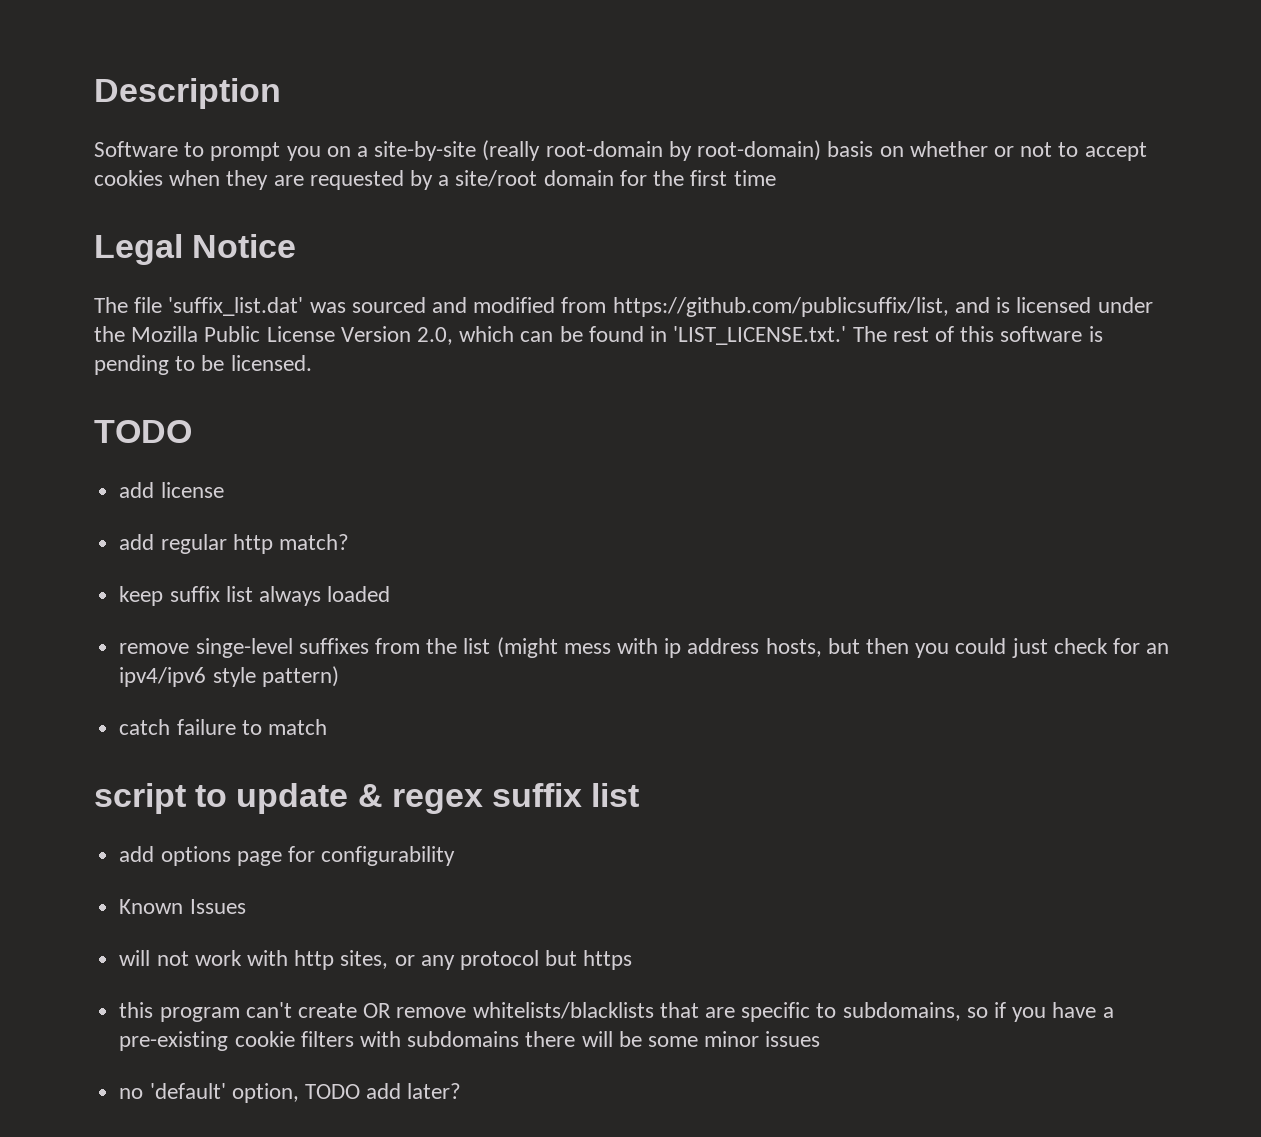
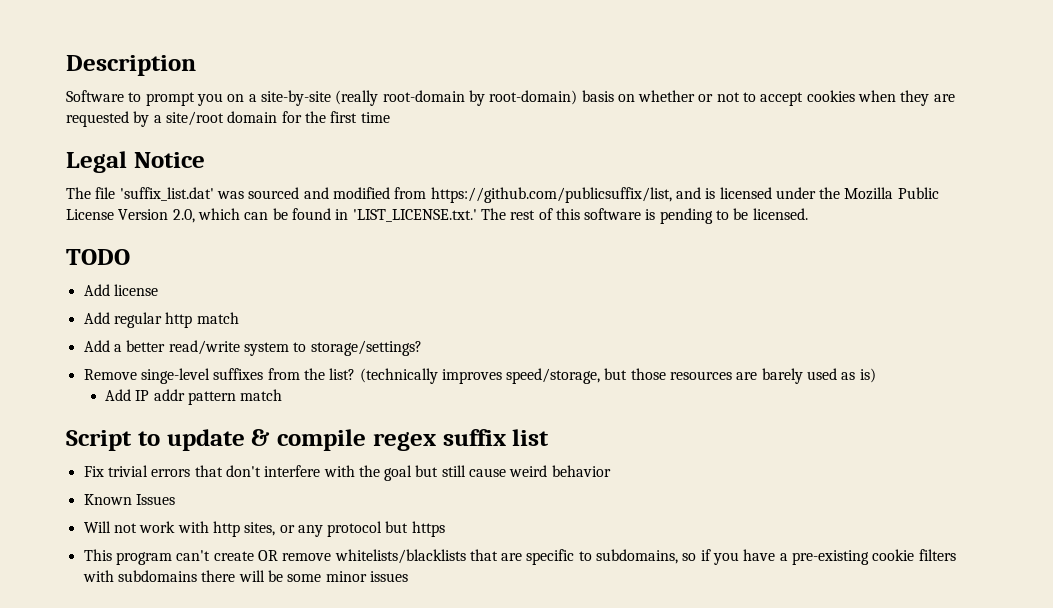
- add license
+ Add license
- add regular http match?
- keep suffix list always loaded
- remove singe-level suffixes from the list (might mess with ip address hosts, but then you could just check for an ipv4/ipv6 style pattern)
- catch failure to match
- script to update & regex suffix list
+ Add regular http match
+ Add a better read/write system to storage/settings?
+ Remove singe-level suffixes from the list? (technically improves speed/storage, but those resources are barely used as is)
+ Add IP addr pattern match
+ Script to update & compile regex suffix list
- add options page for configurability
+ Fix trivial errors that don't interfere with the goal but still cause weird behavior
- will not work with http sites, or any protocol but https
+ Will not work with http sites, or any protocol but https
- this program can't create OR remove whitelists/blacklists that are specific to subdomains, so if you have a pre-existing cookie filters with subdomains there will be some minor issues
+ This program can't create OR remove whitelists/blacklists that are specific to subdomains, so if you have a pre-existing cookie filters with subdomains there will be some minor issues
- no 'default' option, TODO add later?

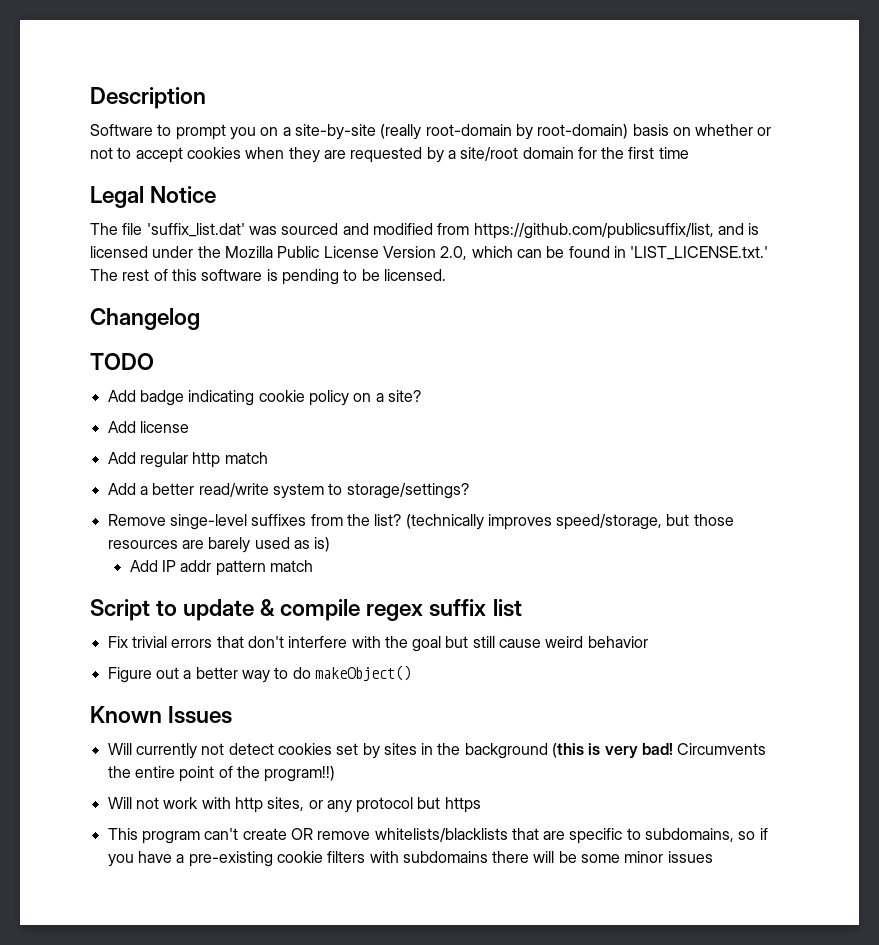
+ Changelog
+ Add badge indicating cookie policy on a site?
+ Figure out a better way to do makeObject()
  Known Issues
+ Will currently not detect cookies set by sites in the background (this is very bad! Circumvents the entire point of the program!!)

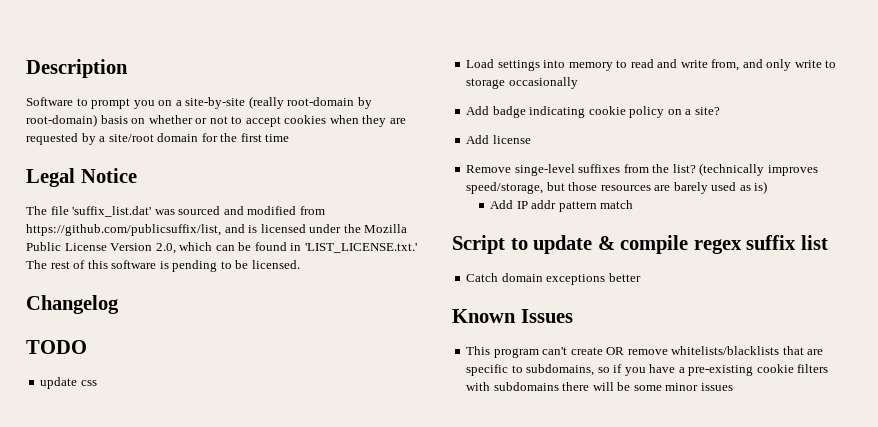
+ update css
+ Load settings into memory to read and write from, and only write to storage occasionally
- Add regular http match
- Add a better read/write system to storage/settings?
- Fix trivial errors that don't interfere with the goal but still cause weird behavior
- Figure out a better way to do makeObject()
+ Catch domain exceptions better
  Known Issues
- Will currently not detect cookies set by sites in the background (this is very bad! Circumvents the entire point of the program!!)
- Will not work with http sites, or any protocol but https

